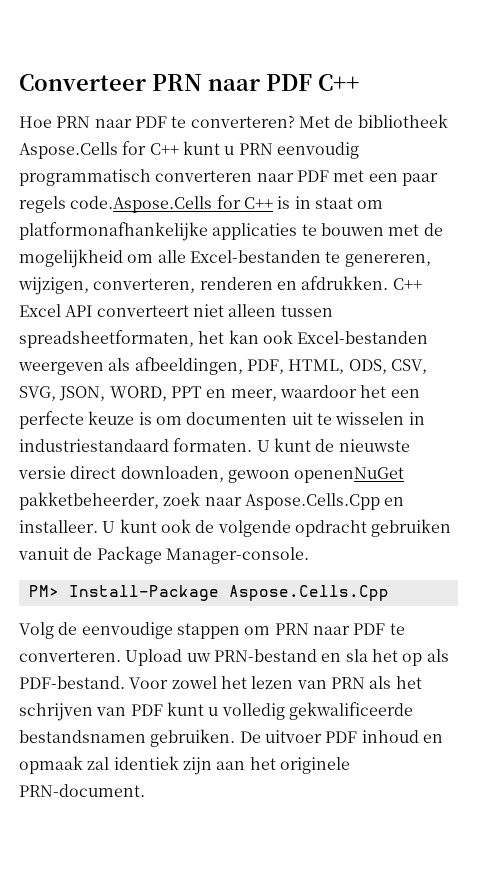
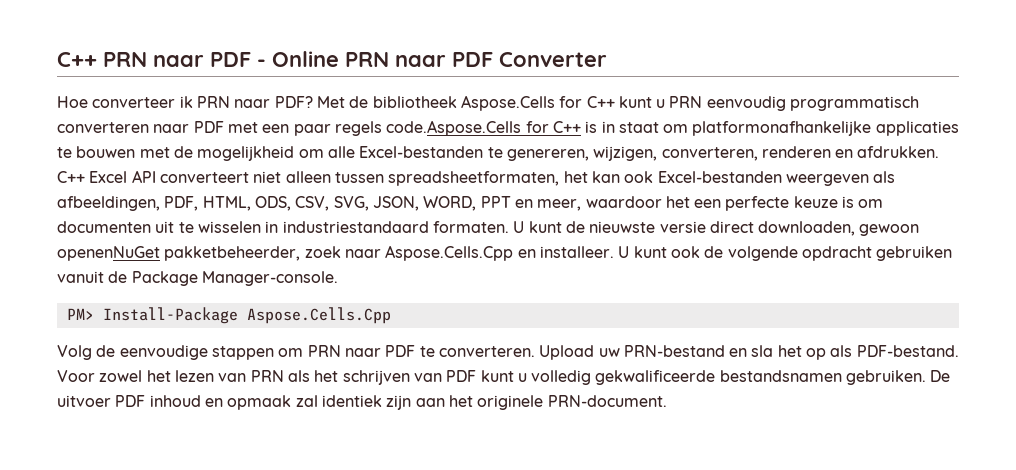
- Converteer PRN naar PDF C++
- Hoe PRN naar PDF te converteren?
+ C++ PRN naar PDF - Online PRN naar PDF Converter
+ Hoe converteer ik PRN naar PDF?

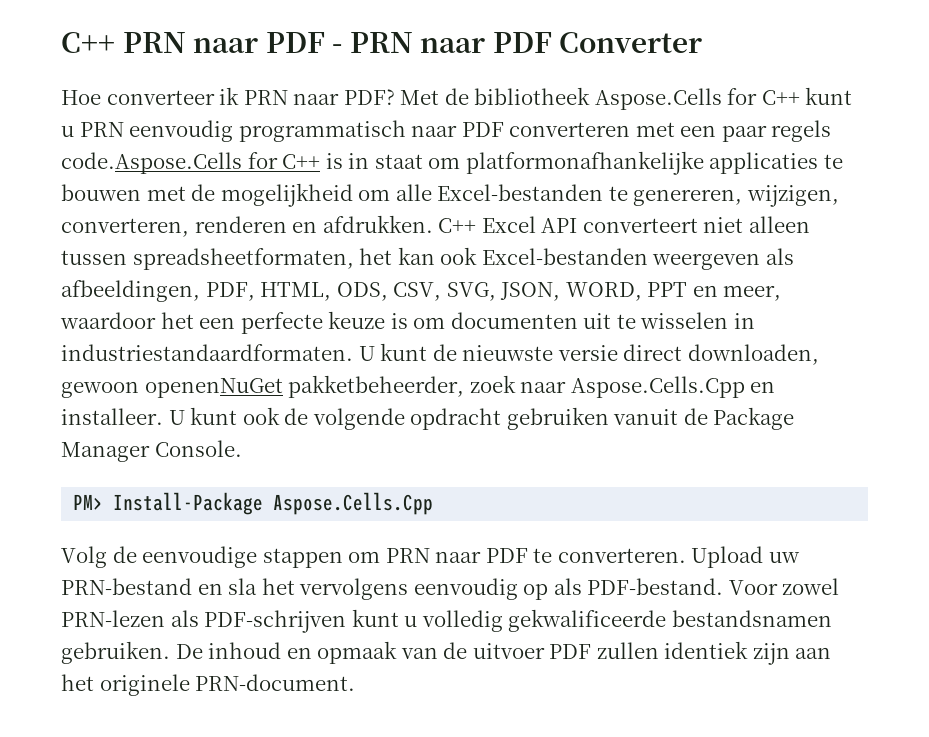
- C++ PRN naar PDF - Online PRN naar PDF Converter
+ C++ PRN naar PDF - PRN naar PDF Converter
- Met de bibliotheek Aspose.Cells for C++ kunt u PRN eenvoudig programmatisch converteren naar PDF met een paar regels code.Aspose.Cells for C++ is in staat om platformonafhankelijke applicaties te bouwen met de mogelijkheid om alle Excel-bestanden te genereren, wijzigen, converteren, renderen en afdrukken.
+ Met de bibliotheek Aspose.Cells for C++ kunt u PRN eenvoudig programmatisch naar PDF converteren met een paar regels code.Aspose.Cells for C++ is in staat om platformonafhankelijke applicaties te bouwen met de mogelijkheid om alle Excel-bestanden te genereren, wijzigen, converteren, renderen en afdrukken.
- C++ Excel API converteert niet alleen tussen spreadsheetformaten, het kan ook Excel-bestanden weergeven als afbeeldingen, PDF, HTML, ODS, CSV, SVG, JSON, WORD, PPT en meer, waardoor het een perfecte keuze is om documenten uit te wisselen in industriestandaard formaten.
+ C++ Excel API converteert niet alleen tussen spreadsheetformaten, het kan ook Excel-bestanden weergeven als afbeeldingen, PDF, HTML, ODS, CSV, SVG, JSON, WORD, PPT en meer, waardoor het een perfecte keuze is om documenten uit te wisselen in industriestandaardformaten.
- U kunt ook de volgende opdracht gebruiken vanuit de Package Manager-console.
+ U kunt ook de volgende opdracht gebruiken vanuit de Package Manager Console.
- Upload uw PRN-bestand en sla het op als PDF-bestand.
+ Upload uw PRN-bestand en sla het vervolgens eenvoudig op als PDF-bestand.
- Voor zowel het lezen van PRN als het schrijven van PDF kunt u volledig gekwalificeerde bestandsnamen gebruiken.
+ Voor zowel PRN-lezen als PDF-schrijven kunt u volledig gekwalificeerde bestandsnamen gebruiken.
- De uitvoer PDF inhoud en opmaak zal identiek zijn aan het originele PRN-document.
+ De inhoud en opmaak van de uitvoer PDF zullen identiek zijn aan het originele PRN-document.

